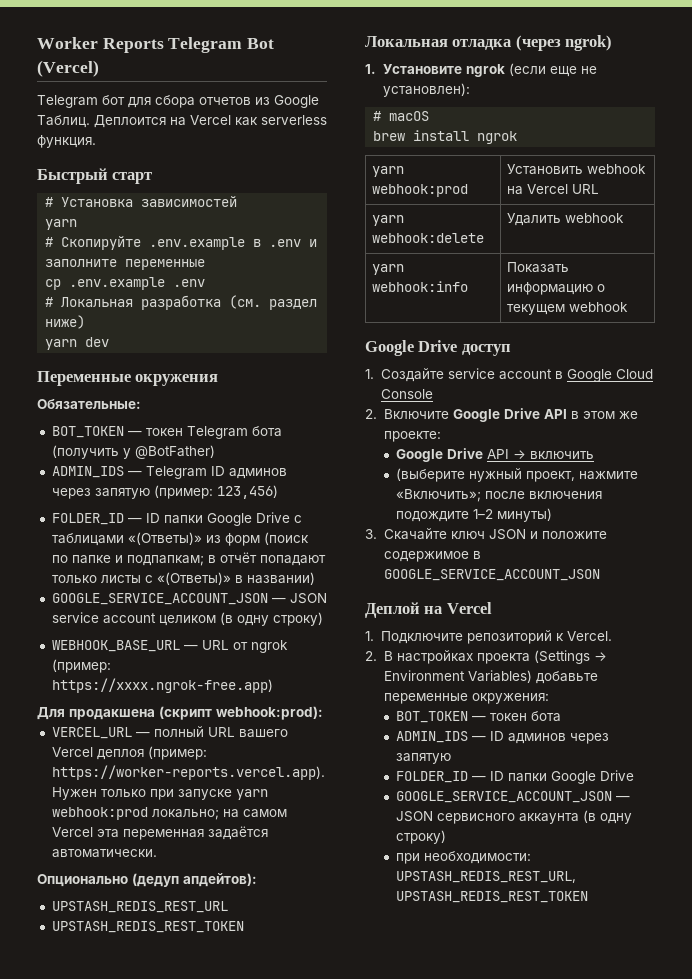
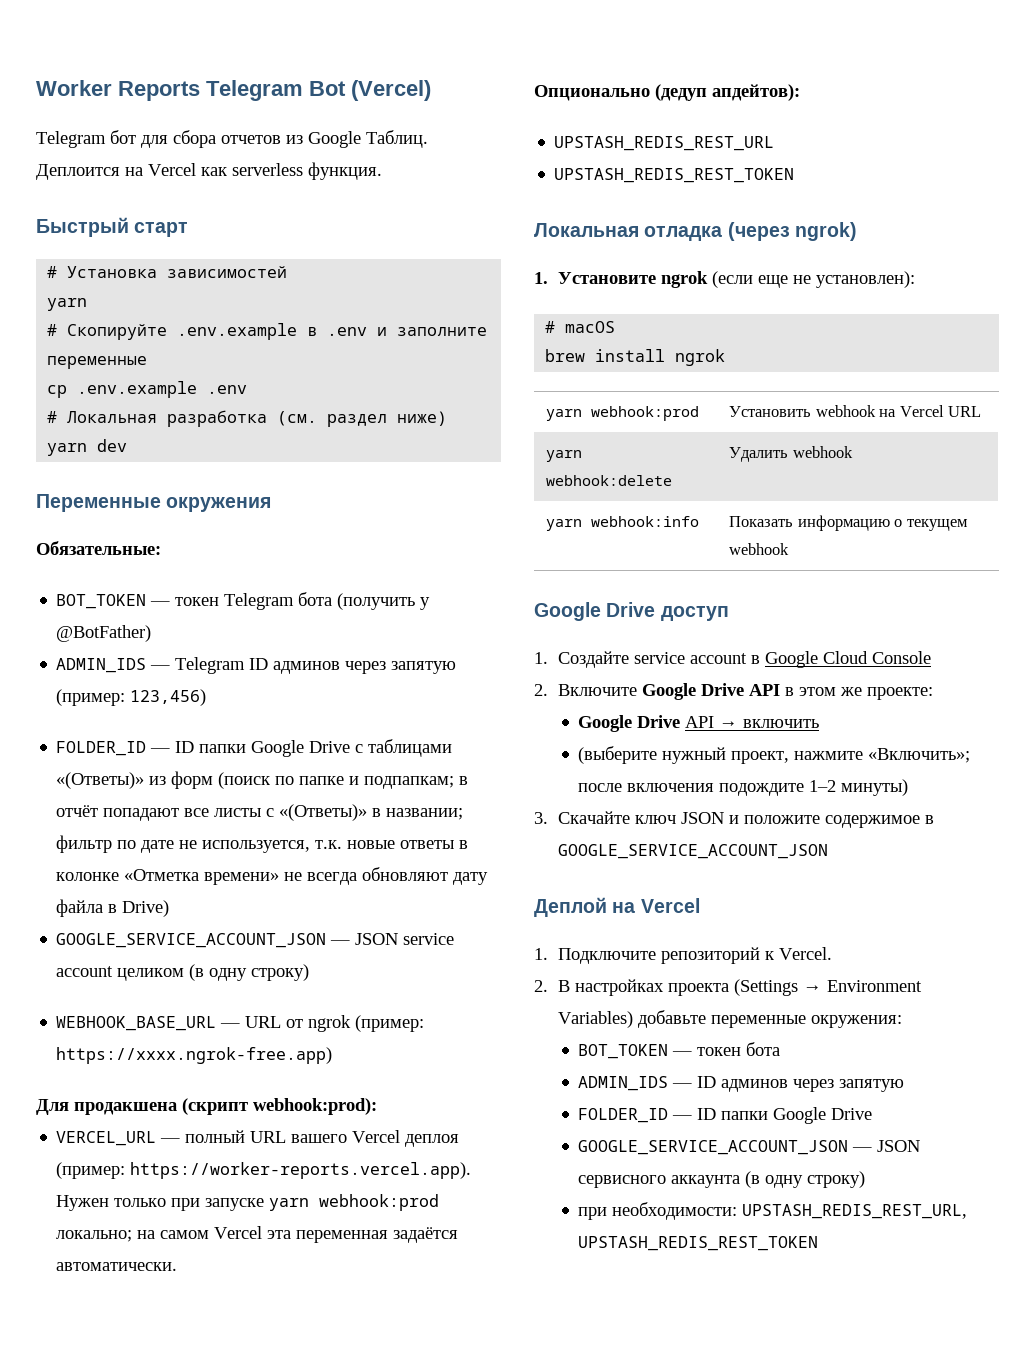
- FOLDER_ID — ID папки Google Drive с таблицами «(Ответы)» из форм (поиск по папке и подпапкам; в отчёт попадают только листы с «(Ответы)» в названии)
+ FOLDER_ID — ID папки Google Drive с таблицами «(Ответы)» из форм (поиск по папке и подпапкам; в отчёт попадают все листы с «(Ответы)» в названии; фильтр по дате не используется, т.к. новые ответы в колонке «Отметка времени» не всегда обновляют дату файла в Drive)

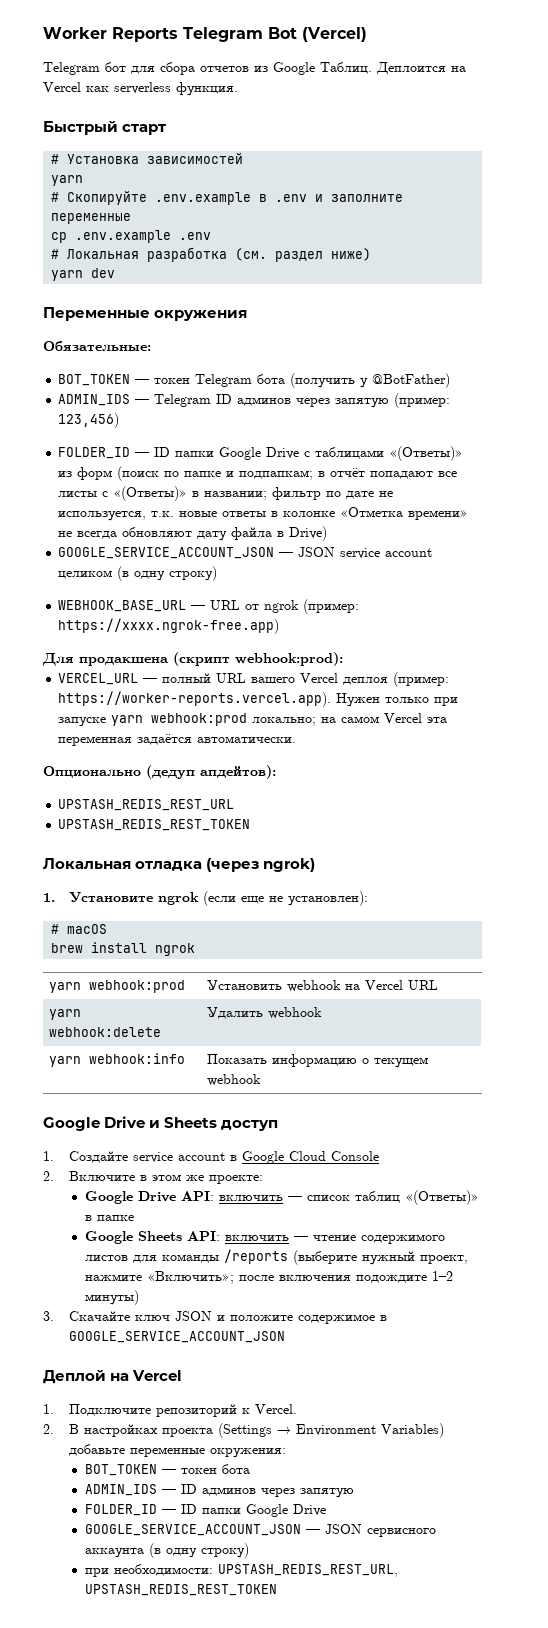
- Google Drive доступ
+ Google Drive и Sheets доступ
- 2. Включите Google Drive API в этом же проекте:
+ 2. Включите в этом же проекте:
- Google Drive API → включить
- (выберите нужный проект, нажмите «Включить»; после включения подождите 1–2 минуты)
+ Google Drive API: включить — список таблиц «(Ответы)» в папке
+ Google Sheets API: включить — чтение содержимого листов для команды /reports (выберите нужный проект, нажмите «Включить»; после включения подождите 1–2 минуты)

